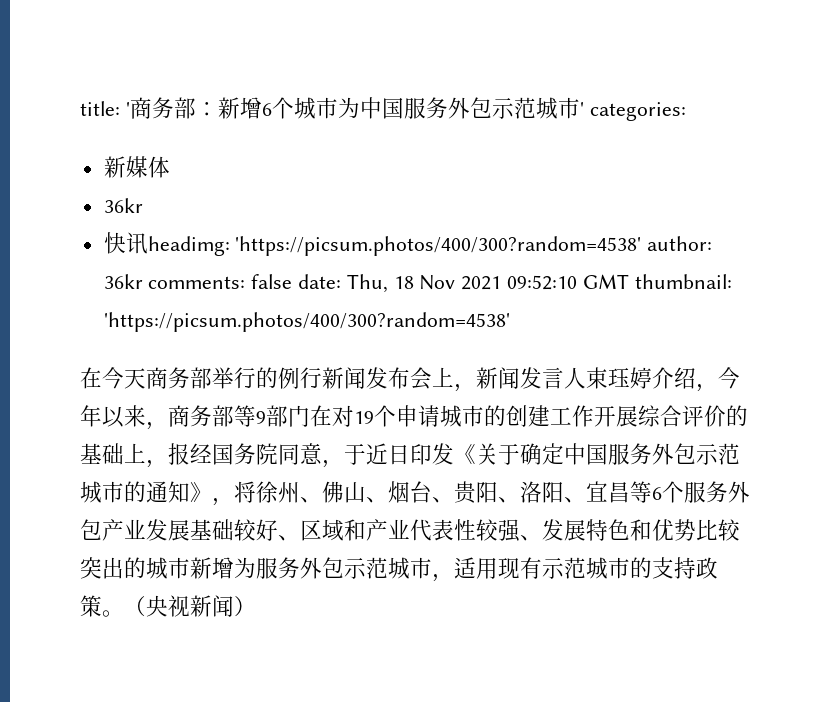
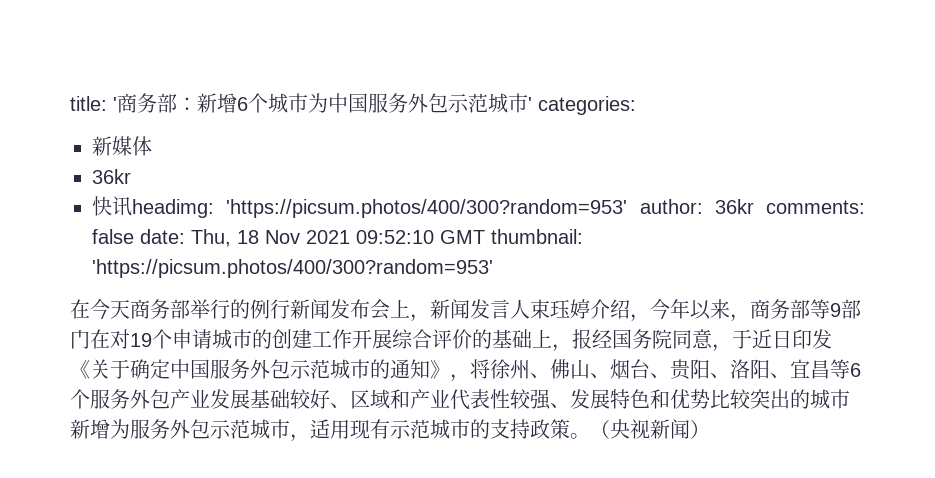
- 快讯headimg: 'https://picsum.photos/400/300?random=4538' author: 36kr comments: false date: Thu, 18 Nov 2021 09:52:10 GMT thumbnail: 'https://picsum.photos/400/300?random=4538'
+ 快讯headimg: 'https://picsum.photos/400/300?random=953' author: 36kr comments: false date: Thu, 18 Nov 2021 09:52:10 GMT thumbnail: 'https://picsum.photos/400/300?random=953'

